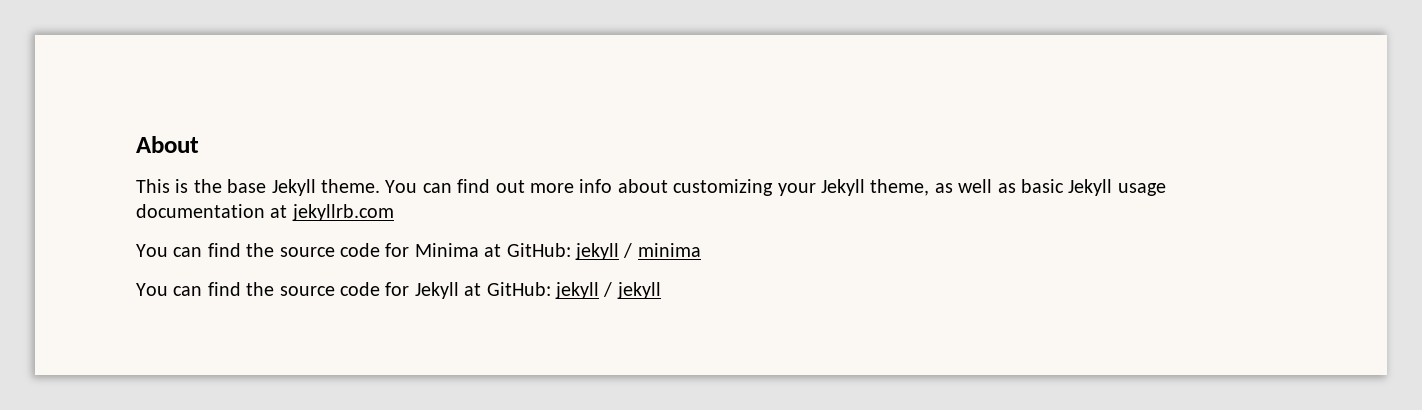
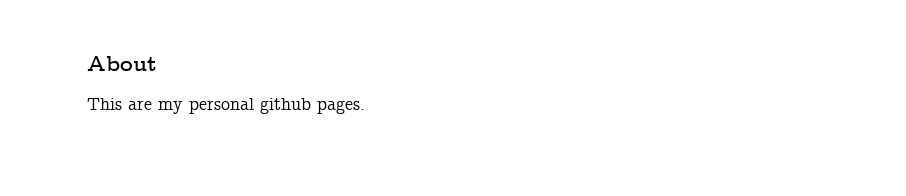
- This is the base Jekyll theme. You can find out more info about customizing your Jekyll theme, as well as basic Jekyll usage documentation at jekyllrb.com
- You can find the source code for Minima at GitHub: jekyll / minima
- You can find the source code for Jekyll at GitHub: jekyll / jekyll
+ This are my personal github pages.

